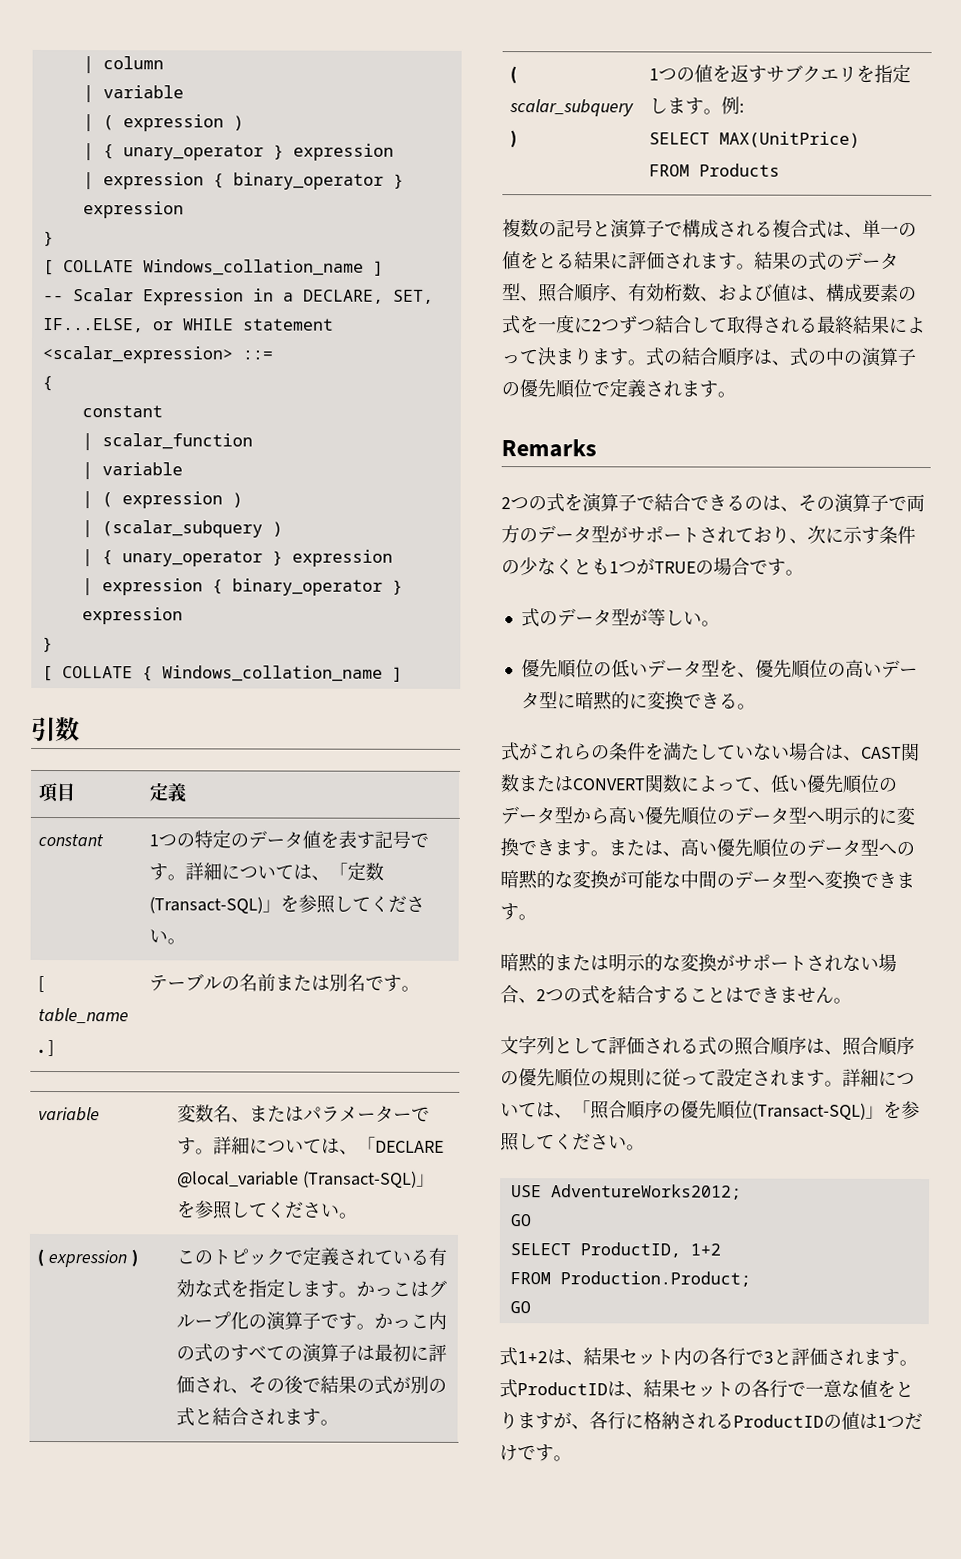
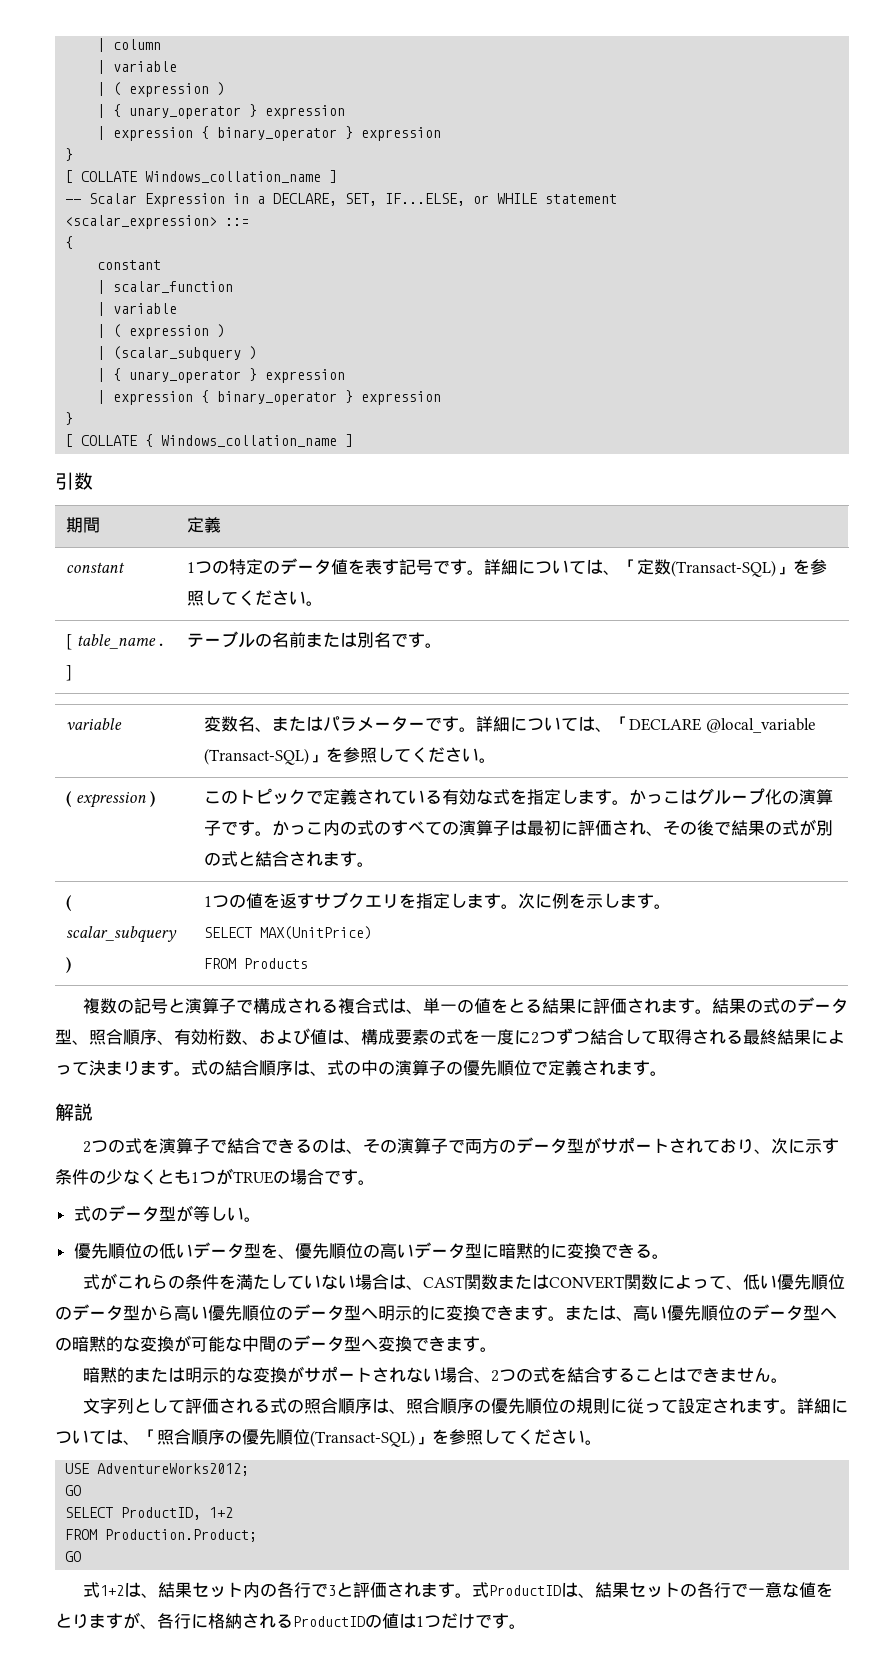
- 項目 | 定義
+ 期間 | 定義
- ( scalar_subquery ) | 1つの値を返すサブクエリを指定します。例:
+ ( scalar_subquery ) | 1つの値を返すサブクエリを指定します。次に例を示します。
- Remarks
+ 解説

